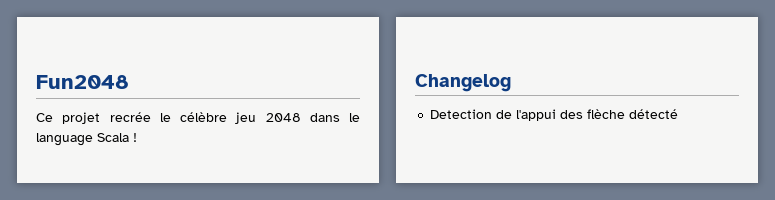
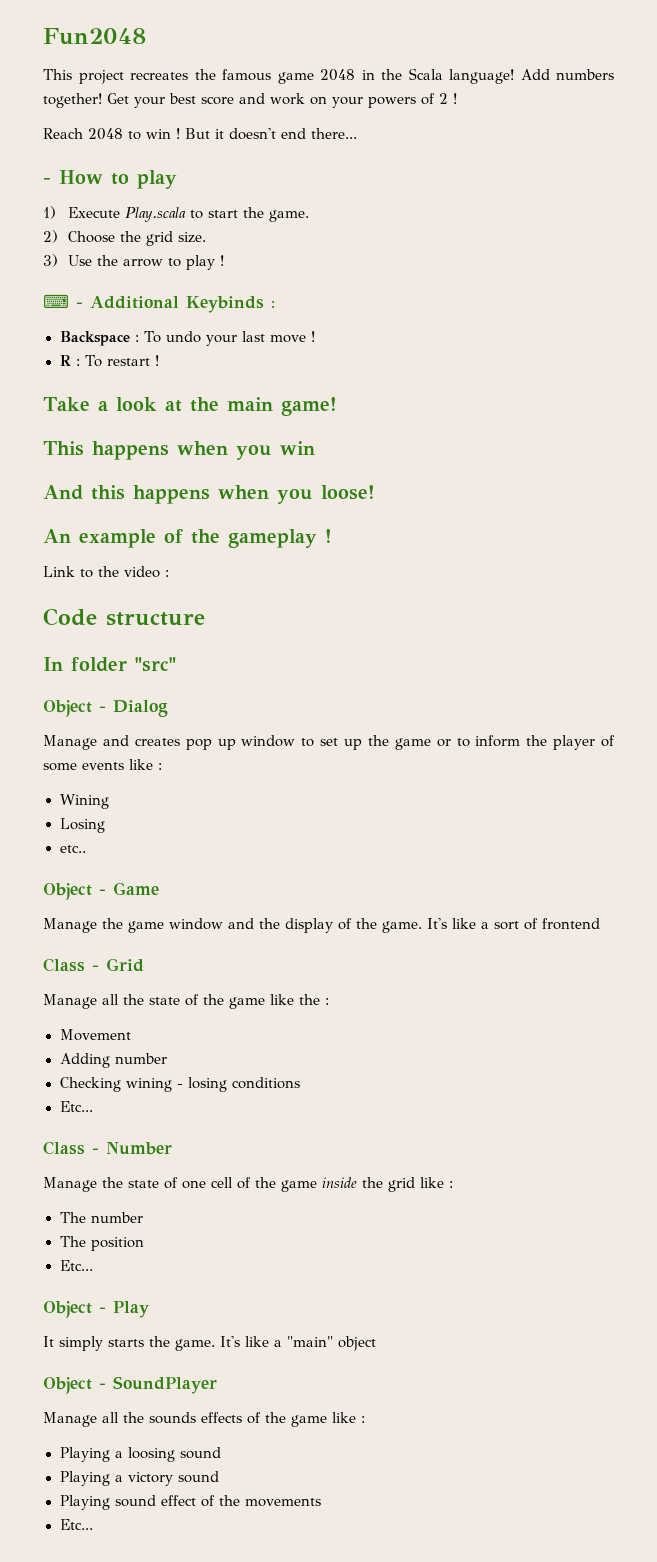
- Ce projet recrée le célèbre jeu 2048 dans le language Scala !
- Changelog
- Detection de l'appui des flèche détecté
+ This project recreates the famous game 2048 in the Scala language! Add numbers together! Get your best score and work on your powers of 2 !
+ Reach 2048 to win ! But it doesn't end there...
+ - How to play
+ 1) Execute Play.scala to start the game.
+ 2) Choose the grid size.
+ 3) Use the arrow to play !
+ ⌨ - Additional Keybinds :
+ Backspace : To undo your last move !
+ R : To restart !
+ Take a look at the main game!
+ This happens when you win
+ And this happens when you loose!
+ An example of the gameplay !
+ Link to the video :
+ Code structure
+ In folder "src"
+ Object - Dialog
+ Manage and creates pop up window to set up the game or to inform the player of some events like :
+ Wining
+ Losing
+ etc..
+ Object - Game
+ Manage the game window and the display of the game. It's like a sort of frontend
+ Class - Grid
+ Manage all the state of the game like the :
+ Movement
+ Adding number
+ Checking wining - losing conditions
+ Etc...
+ Class - Number
+ Manage the state of one cell of the game inside the grid like :
+ The number
+ The position
+ Etc...
+ Object - Play
+ It simply starts the game. It's like a "main" object
+ Object - SoundPlayer
+ Manage all the sounds effects of the game like :
+ Playing a loosing sound
+ Playing a victory sound
+ Playing sound effect of the movements
+ Etc...

